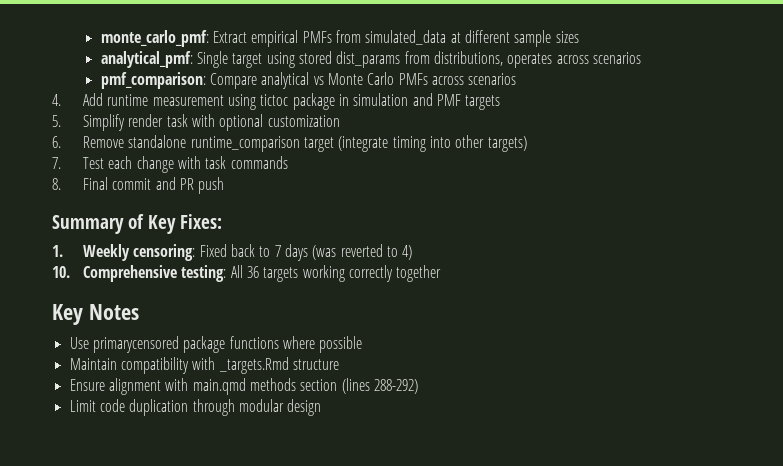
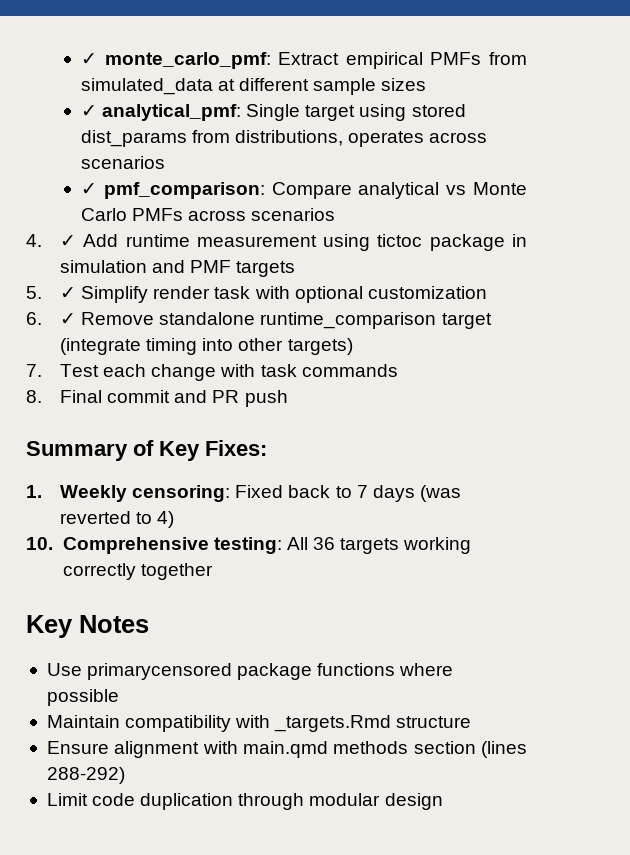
- monte_carlo_pmf: Extract empirical PMFs from simulated_data at different sample sizes
+ ✓ monte_carlo_pmf: Extract empirical PMFs from simulated_data at different sample sizes
- analytical_pmf: Single target using stored dist_params from distributions, operates across scenarios
+ ✓ analytical_pmf: Single target using stored dist_params from distributions, operates across scenarios
- pmf_comparison: Compare analytical vs Monte Carlo PMFs across scenarios
+ ✓ pmf_comparison: Compare analytical vs Monte Carlo PMFs across scenarios
- 4. Add runtime measurement using tictoc package in simulation and PMF targets
+ 4. ✓ Add runtime measurement using tictoc package in simulation and PMF targets
- 5. Simplify render task with optional customization
+ 5. ✓ Simplify render task with optional customization
- 6. Remove standalone runtime_comparison target (integrate timing into other targets)
+ 6. ✓ Remove standalone runtime_comparison target (integrate timing into other targets)

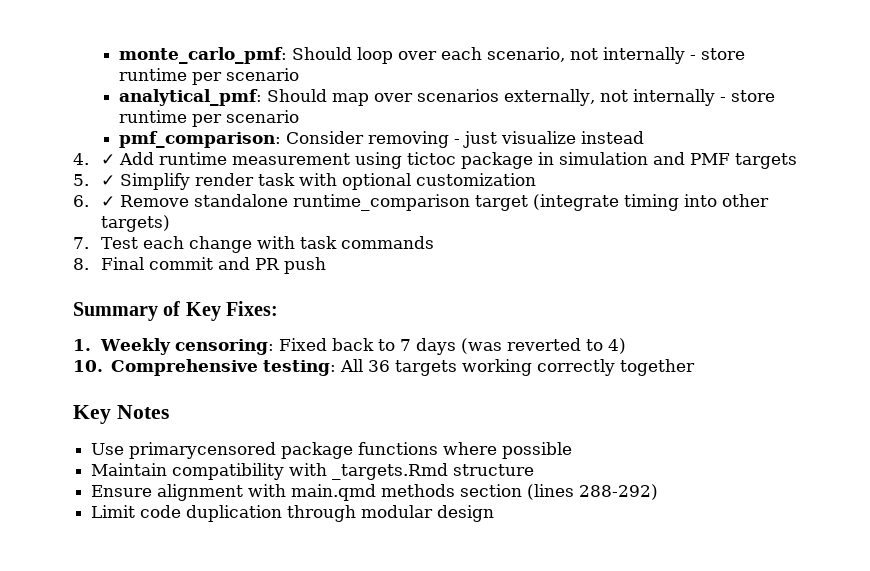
- ✓ monte_carlo_pmf: Extract empirical PMFs from simulated_data at different sample sizes
- ✓ analytical_pmf: Single target using stored dist_params from distributions, operates across scenarios
- ✓ pmf_comparison: Compare analytical vs Monte Carlo PMFs across scenarios
+ monte_carlo_pmf: Should loop over each scenario, not internally - store runtime per scenario
+ analytical_pmf: Should map over scenarios externally, not internally - store runtime per scenario
+ pmf_comparison: Consider removing - just visualize instead

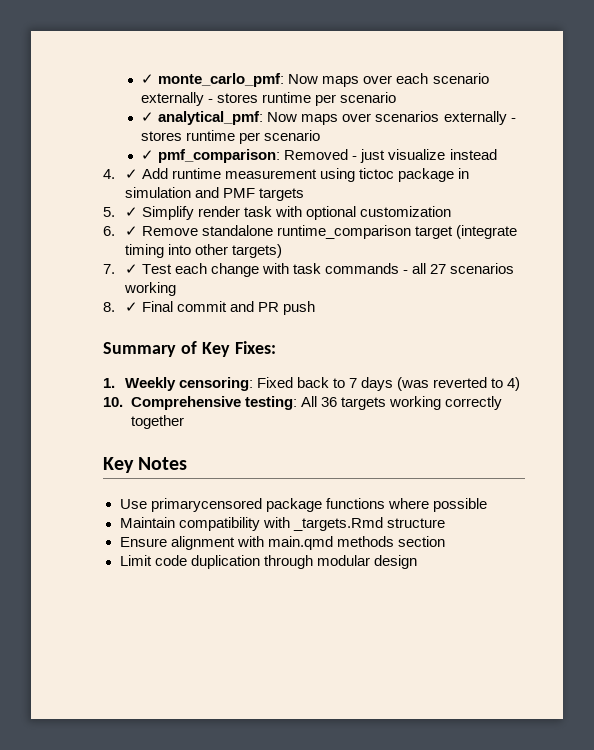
- monte_carlo_pmf: Should loop over each scenario, not internally - store runtime per scenario
- analytical_pmf: Should map over scenarios externally, not internally - store runtime per scenario
- pmf_comparison: Consider removing - just visualize instead
+ ✓ monte_carlo_pmf: Now maps over each scenario externally - stores runtime per scenario
+ ✓ analytical_pmf: Now maps over scenarios externally - stores runtime per scenario
+ ✓ pmf_comparison: Removed - just visualize instead
- 7. Test each change with task commands
+ 7. ✓ Test each change with task commands - all 27 scenarios working
- 8. Final commit and PR push
+ 8. ✓ Final commit and PR push
- Ensure alignment with main.qmd methods section (lines 288-292)
+ Ensure alignment with main.qmd methods section

